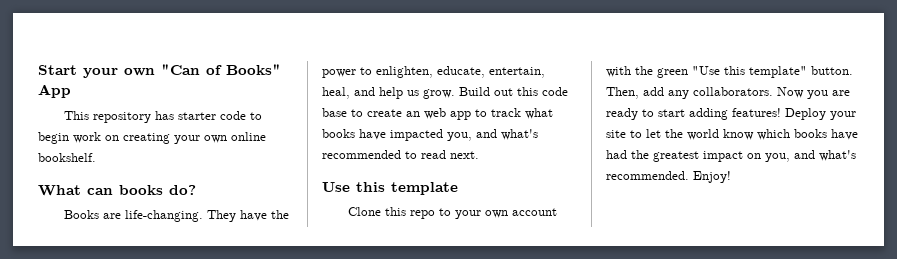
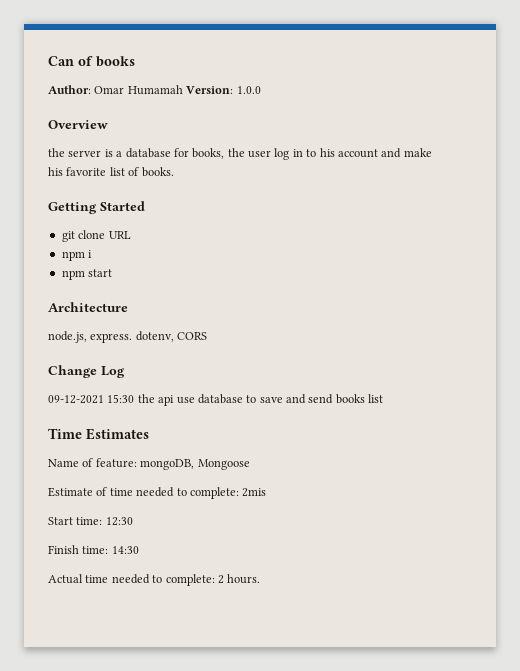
- Start your own "Can of Books" App
- This repository has starter code to begin work on creating your own online bookshelf.
- What can books do?
- Books are life-changing. They have the power to enlighten, educate, entertain, heal, and help us grow. Build out this code base to create an web app to track what books have impacted you, and what's recommended to read next.
- Use this template
- Clone this repo to your own account with the green "Use this template" button. Then, add any collaborators. Now you are ready to start adding features! Deploy your site to let the world know which books have had the greatest impact on you, and what's recommended. Enjoy!
+ Can of books
+ Author: Omar Humamah Version: 1.0.0
+ Overview
+ the server is a database for books, the user log in to his account and make his favorite list of books.
+ Getting Started
+ git clone URL
+ npm i
+ npm start
+ Architecture
+ node.js, express. dotenv, CORS
+ Change Log
+ 09-12-2021 15:30 the api use database to save and send books list
+ Time Estimates
+ Name of feature: mongoDB, Mongoose
+ Estimate of time needed to complete: 2mis
+ Start time: 12:30
+ Finish time: 14:30
+ Actual time needed to complete: 2 hours.

